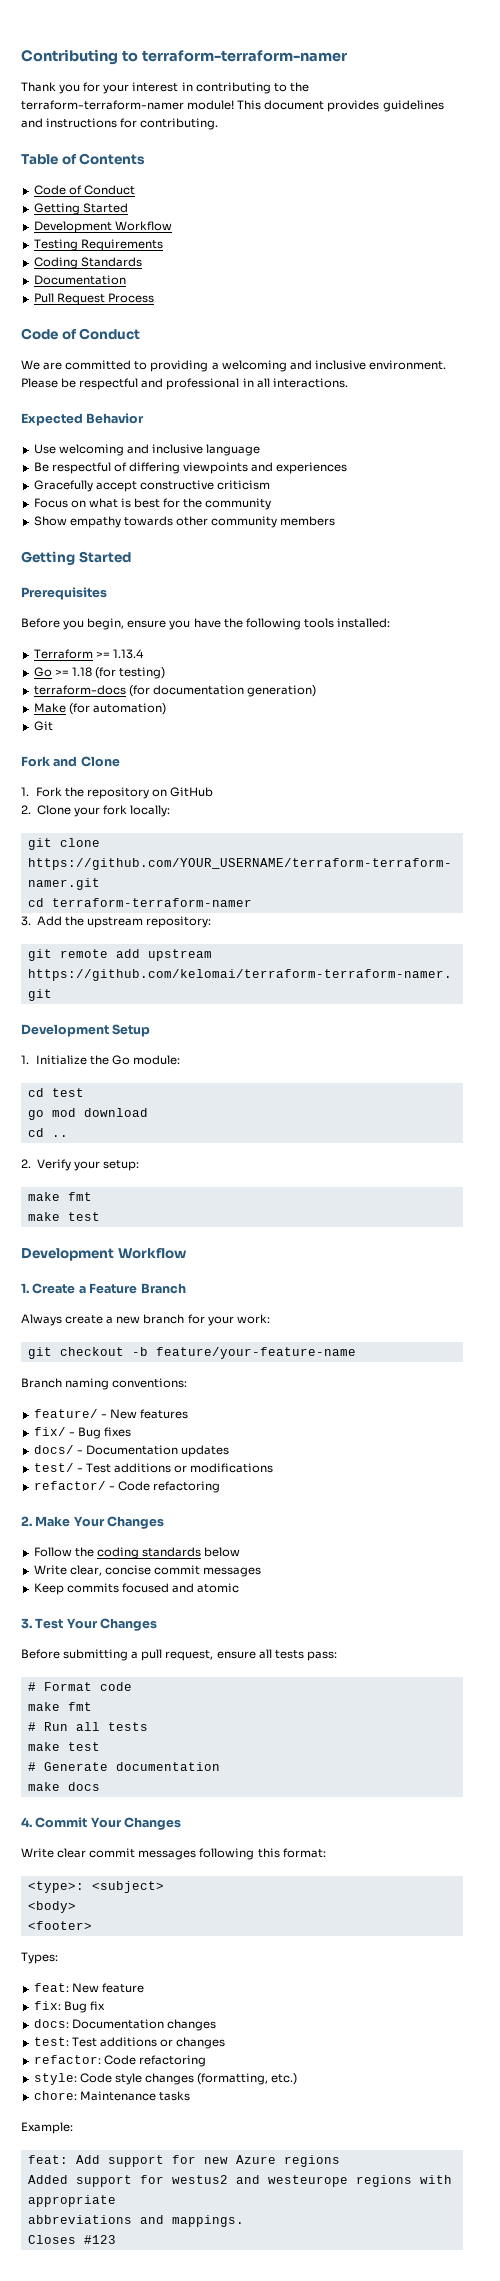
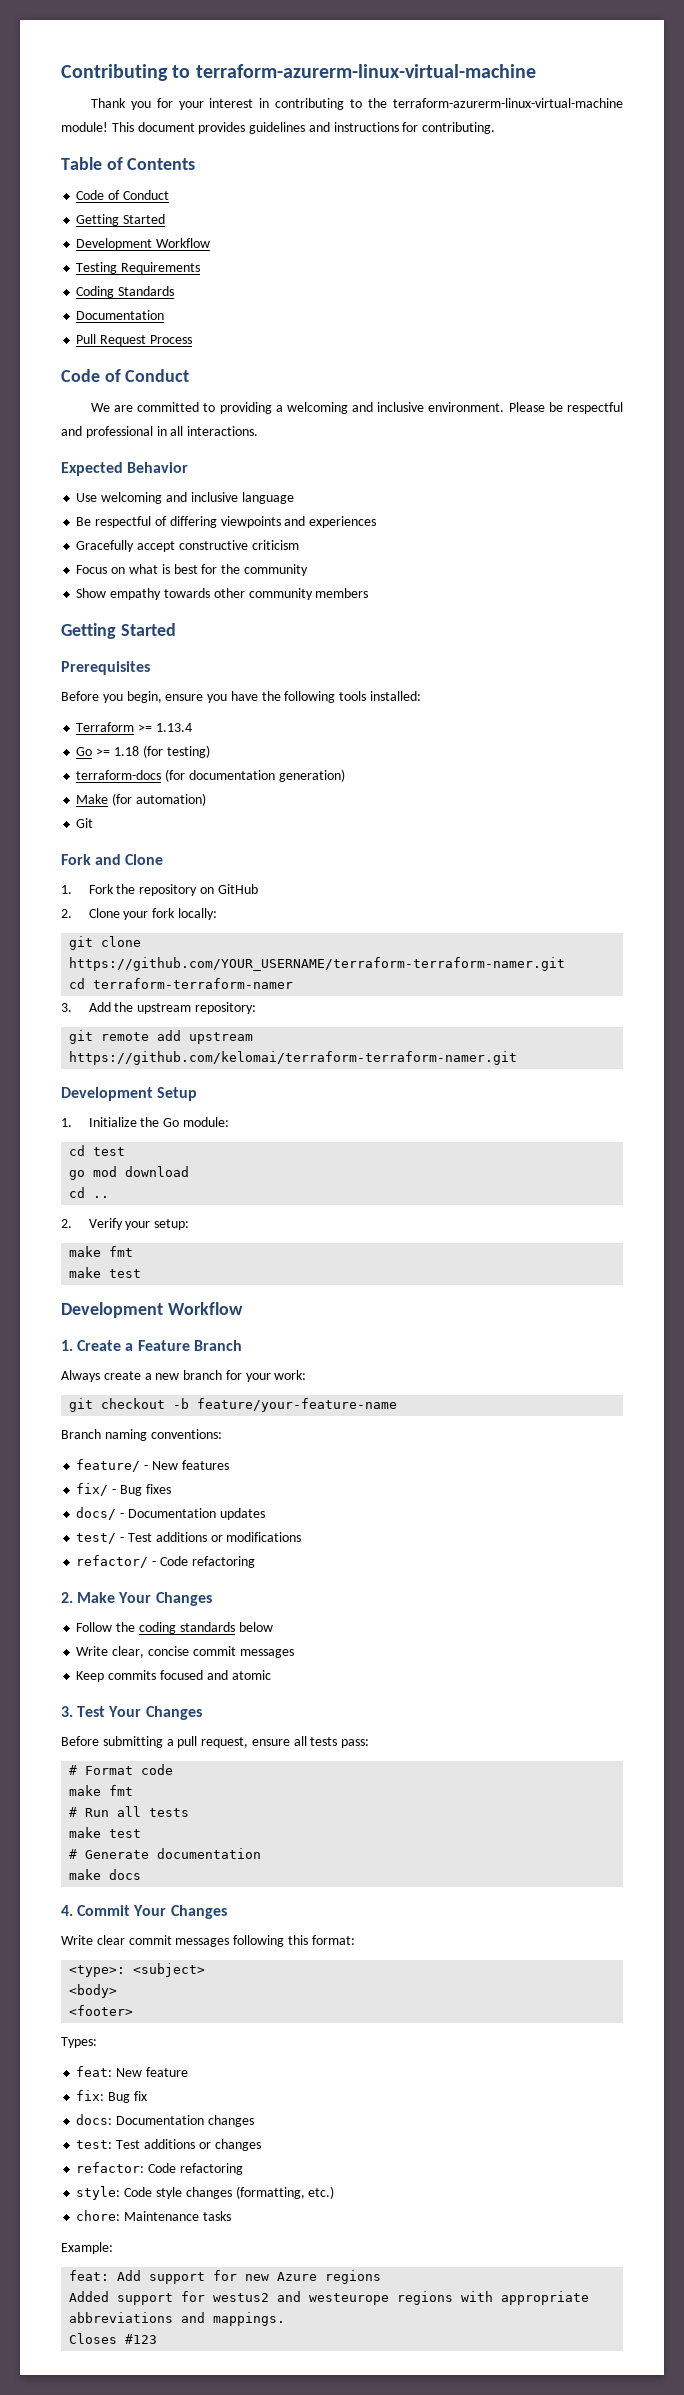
- Contributing to terraform-terraform-namer
+ Contributing to terraform-azurerm-linux-virtual-machine
- Thank you for your interest in contributing to the terraform-terraform-namer module!
+ Thank you for your interest in contributing to the terraform-azurerm-linux-virtual-machine module!

